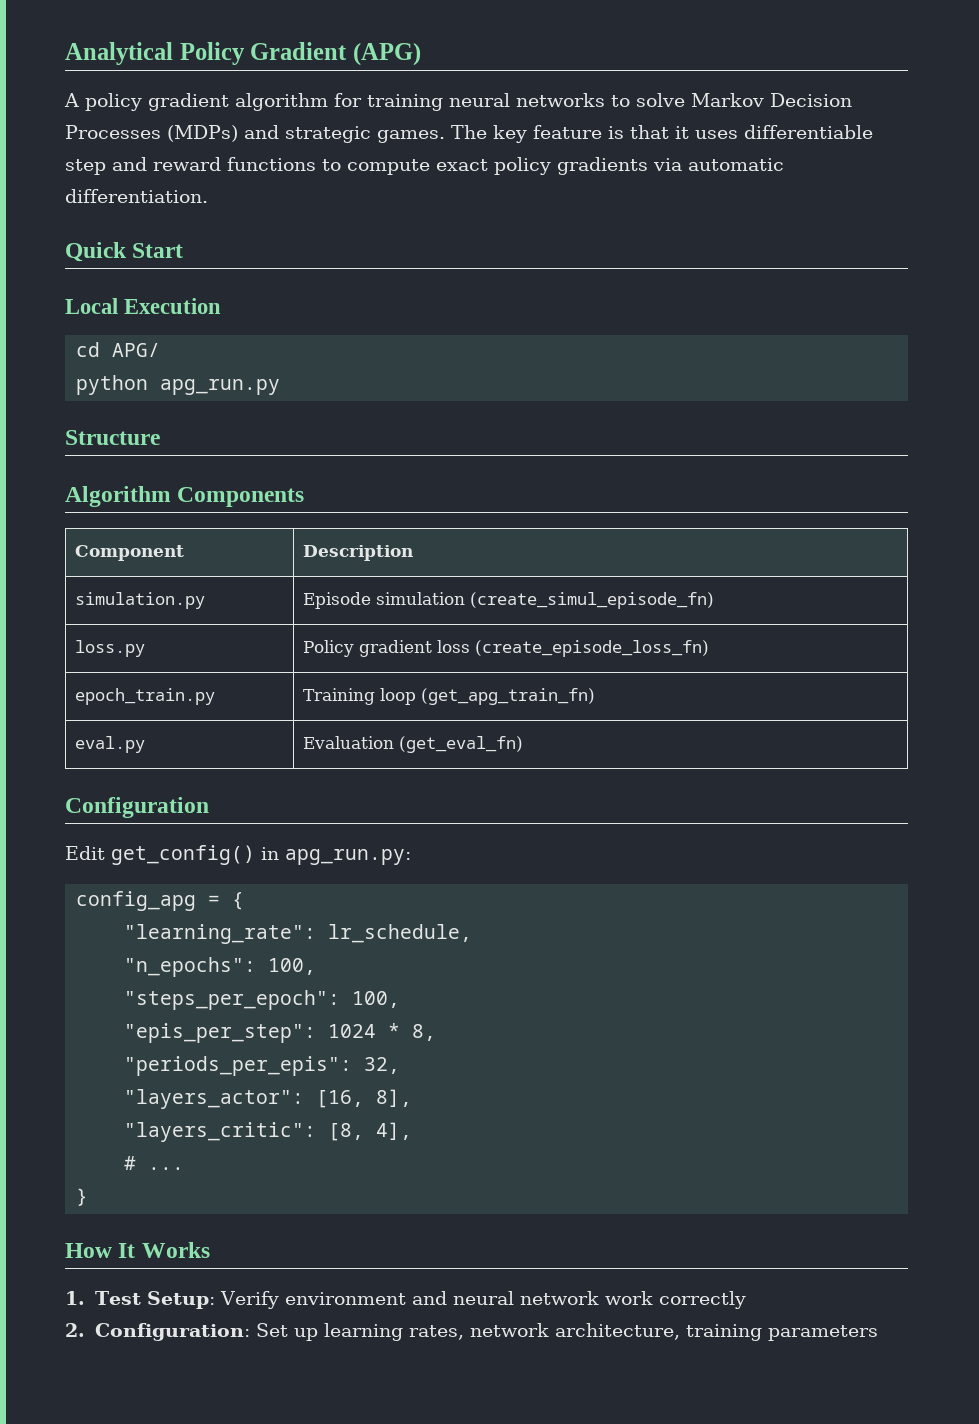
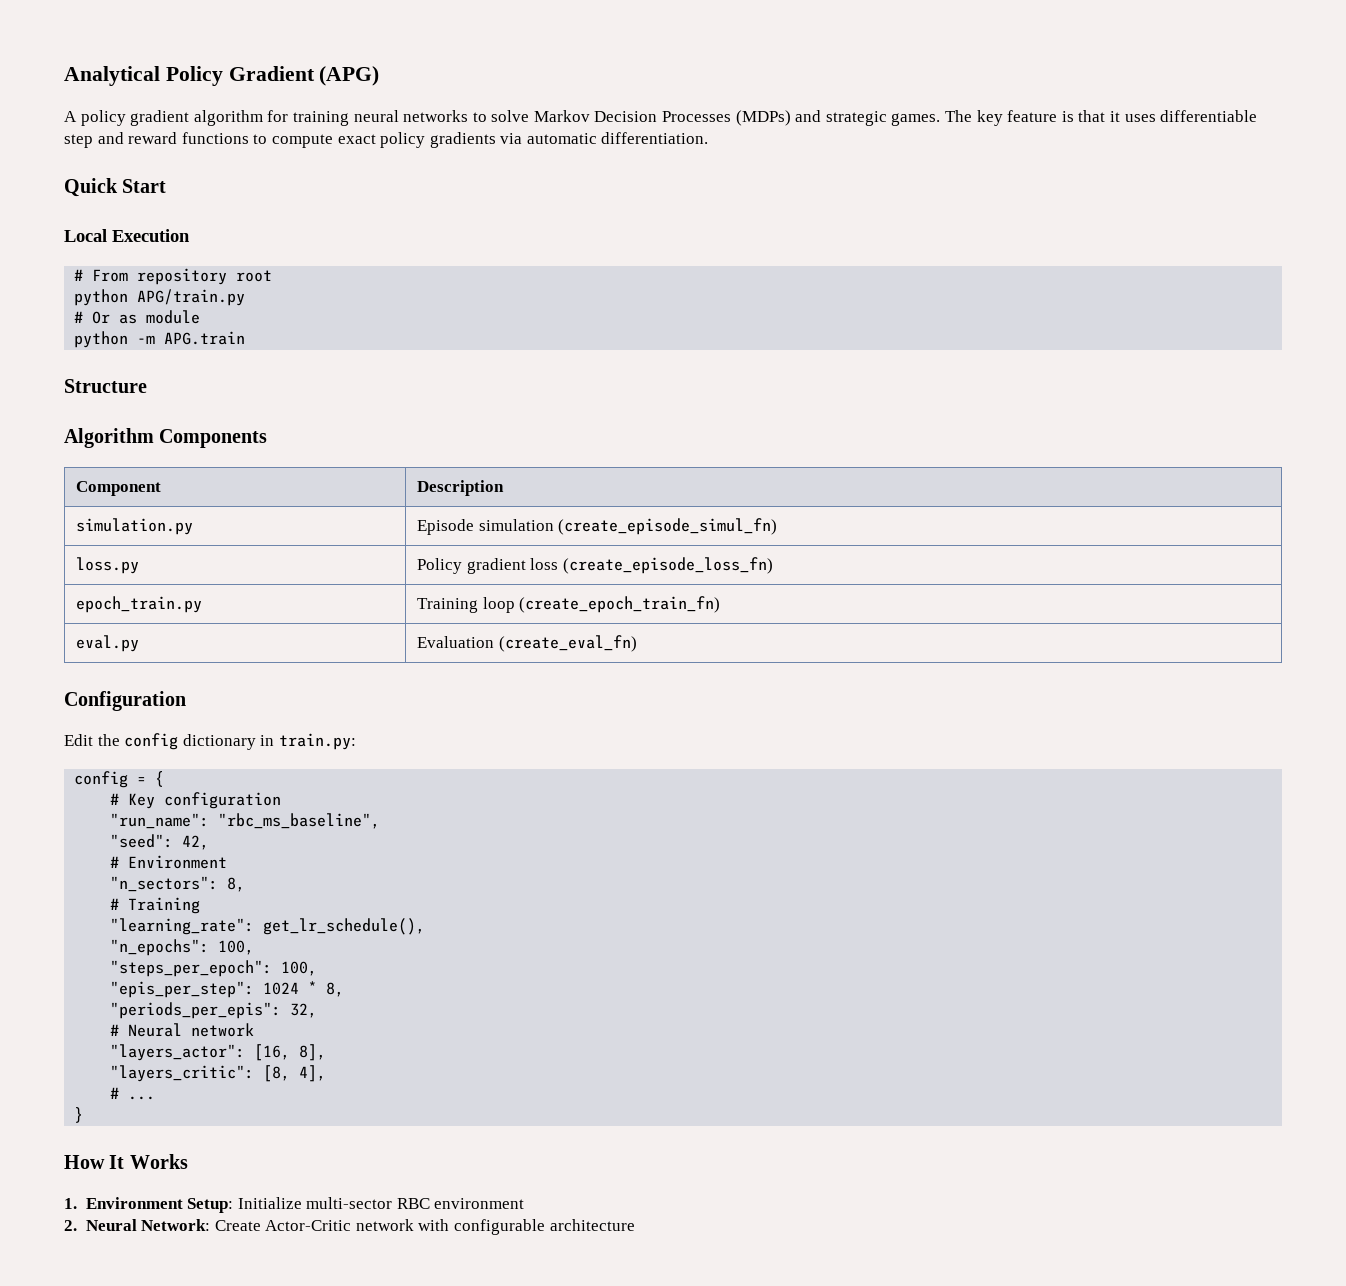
- cd APG/
- python apg_run.py
+ # From repository root
+ python APG/train.py
+ # Or as module
+ python -m APG.train
- simulation.py | Episode simulation (create_simul_episode_fn)
+ simulation.py | Episode simulation (create_episode_simul_fn)
- epoch_train.py | Training loop (get_apg_train_fn)
+ epoch_train.py | Training loop (create_epoch_train_fn)
- eval.py | Evaluation (get_eval_fn)
+ eval.py | Evaluation (create_eval_fn)
- Edit get_config() in apg_run.py:
- config_apg = {
+ Edit the config dictionary in train.py:
+ config = {
+ # Key configuration
+ "run_name": "rbc_ms_baseline",
+ "seed": 42,
+ # Environment
+ "n_sectors": 8,
+ # Training
- "learning_rate": lr_schedule,
+ "learning_rate": get_lr_schedule(),
+ # Neural network
- 1. Test Setup: Verify environment and neural network work correctly
- 2. Configuration: Set up learning rates, network architecture, training parameters
+ 1. Environment Setup: Initialize multi-sector RBC environment
+ 2. Neural Network: Create Actor-Critic network with configurable architecture

